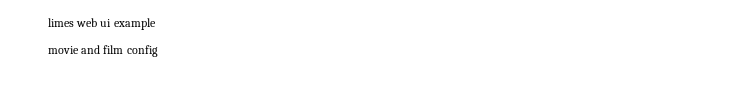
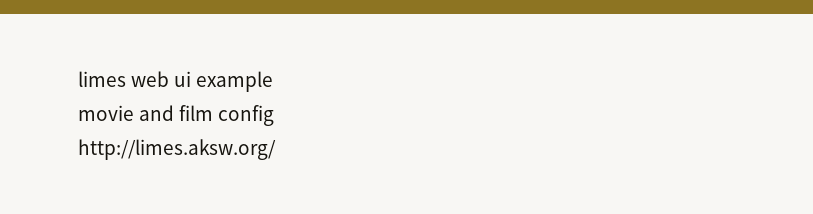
+ http://limes.aksw.org/

